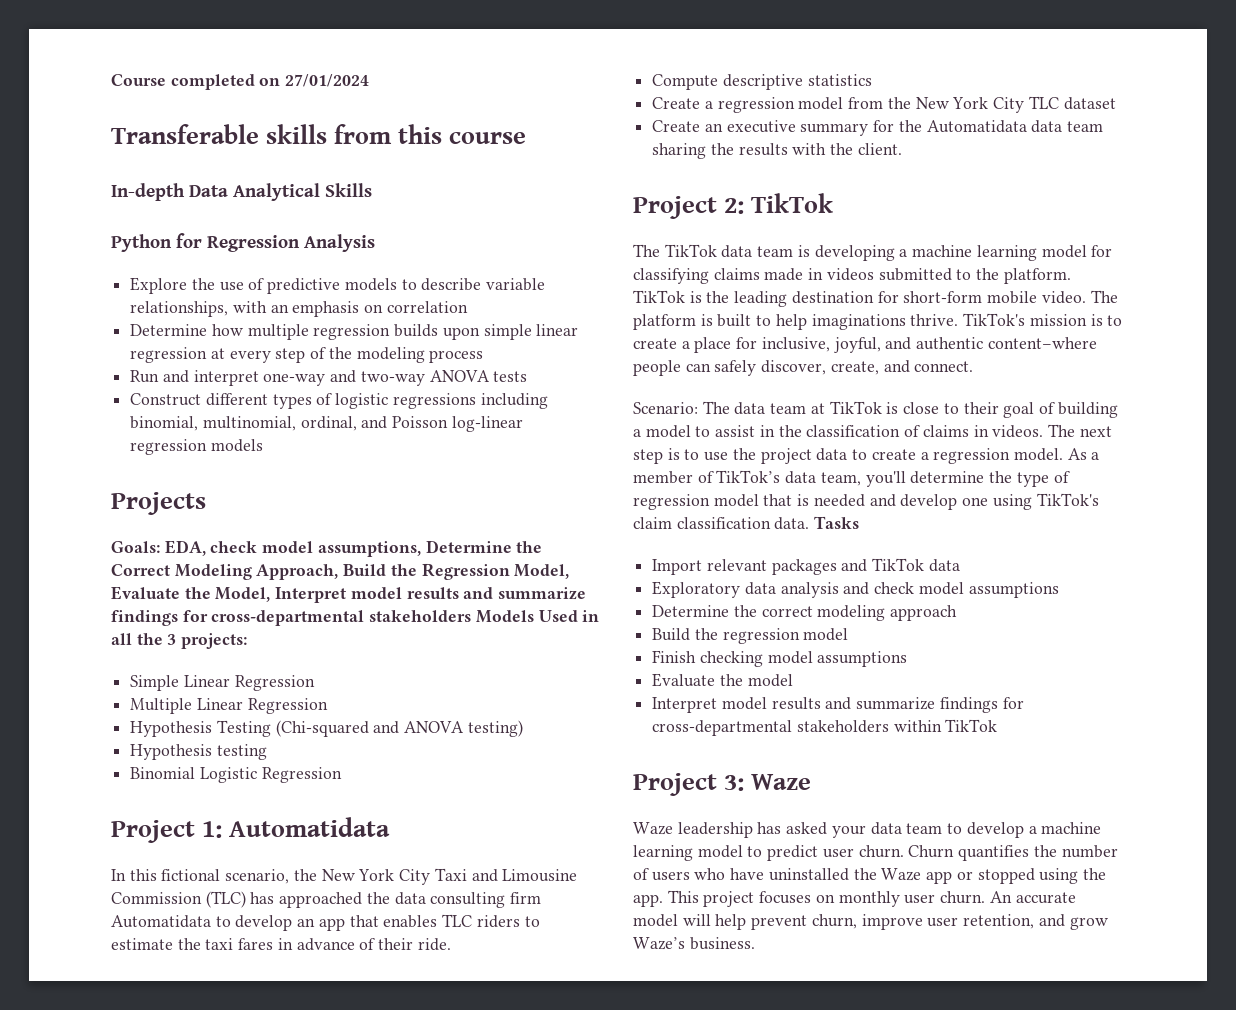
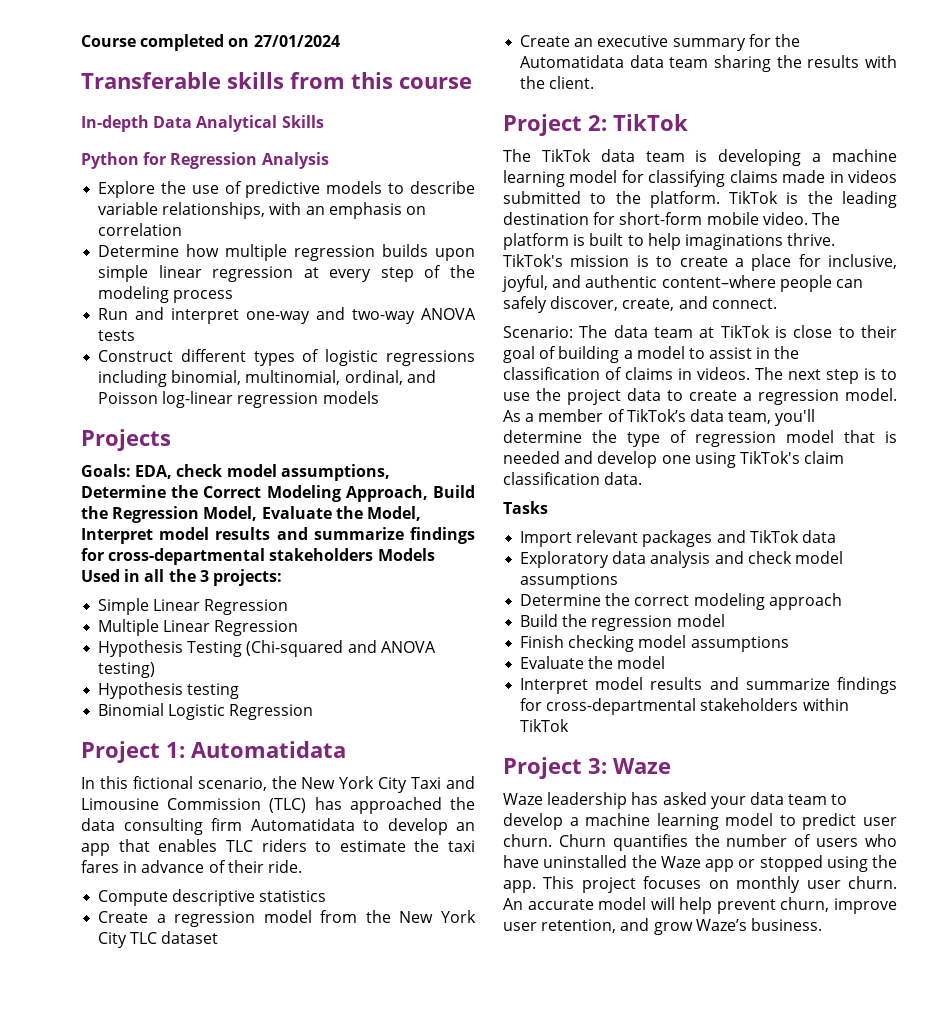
- As a member of TikTok’s data team, you'll determine the type of regression model that is needed and develop one using TikTok's claim classification data. Tasks
+ As a member of TikTok’s data team, you'll determine the type of regression model that is needed and develop one using TikTok's claim classification data.
+ Tasks

